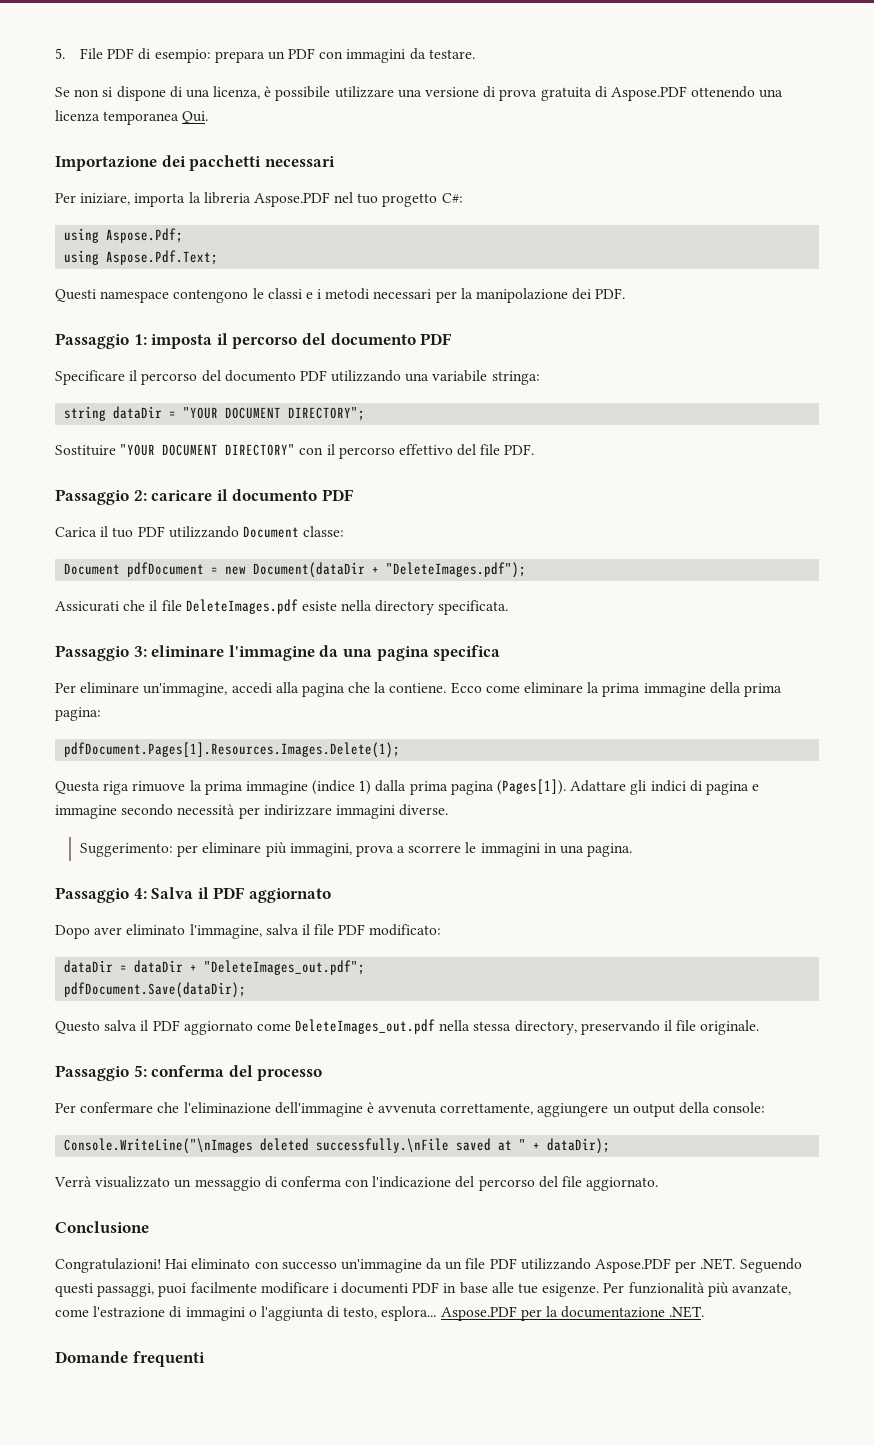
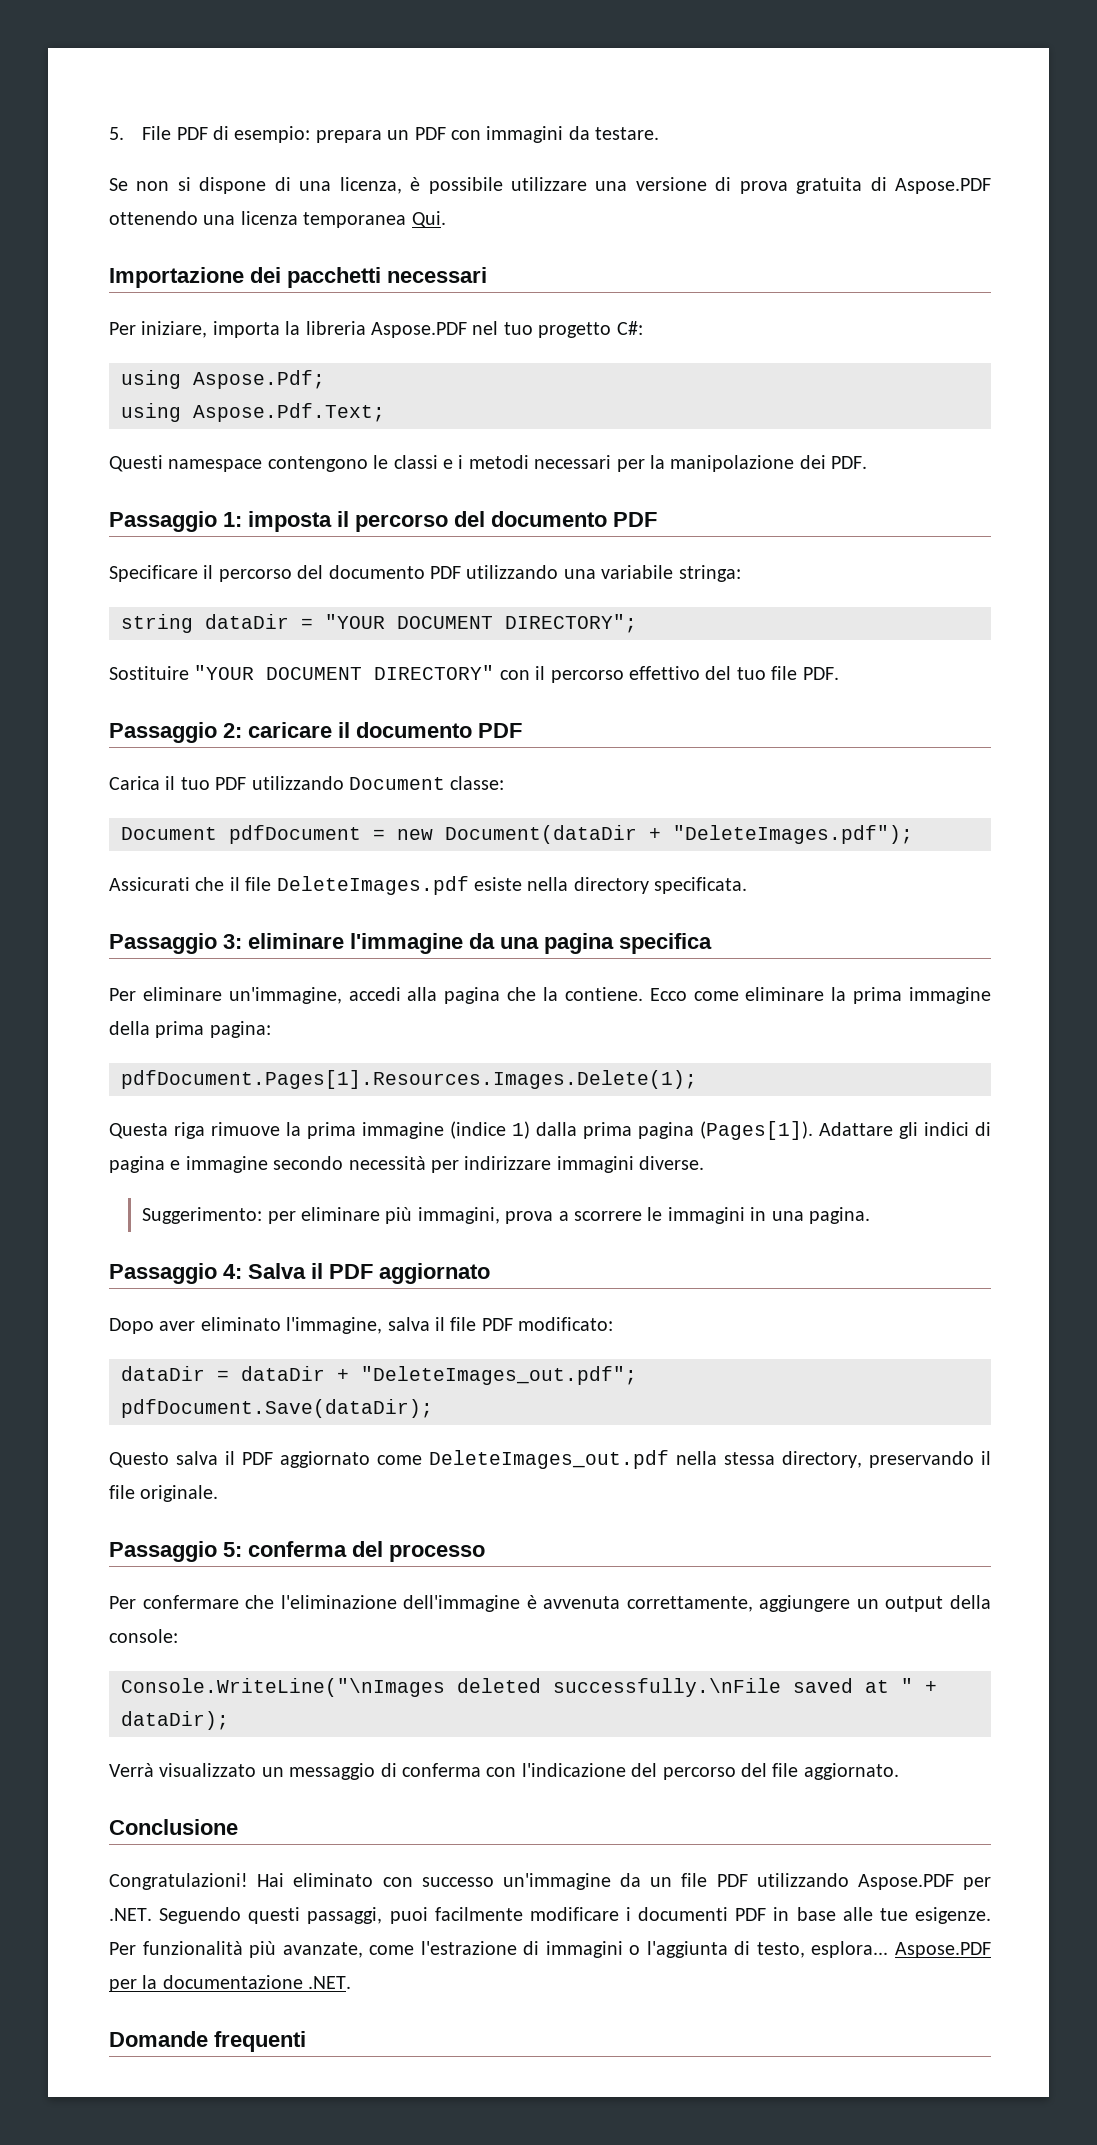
- Sostituire "YOUR DOCUMENT DIRECTORY" con il percorso effettivo del file PDF.
+ Sostituire "YOUR DOCUMENT DIRECTORY" con il percorso effettivo del tuo file PDF.

